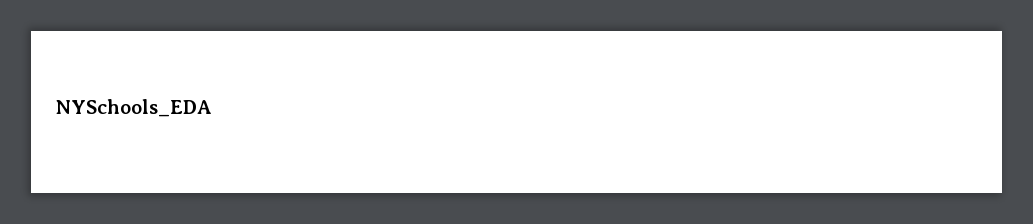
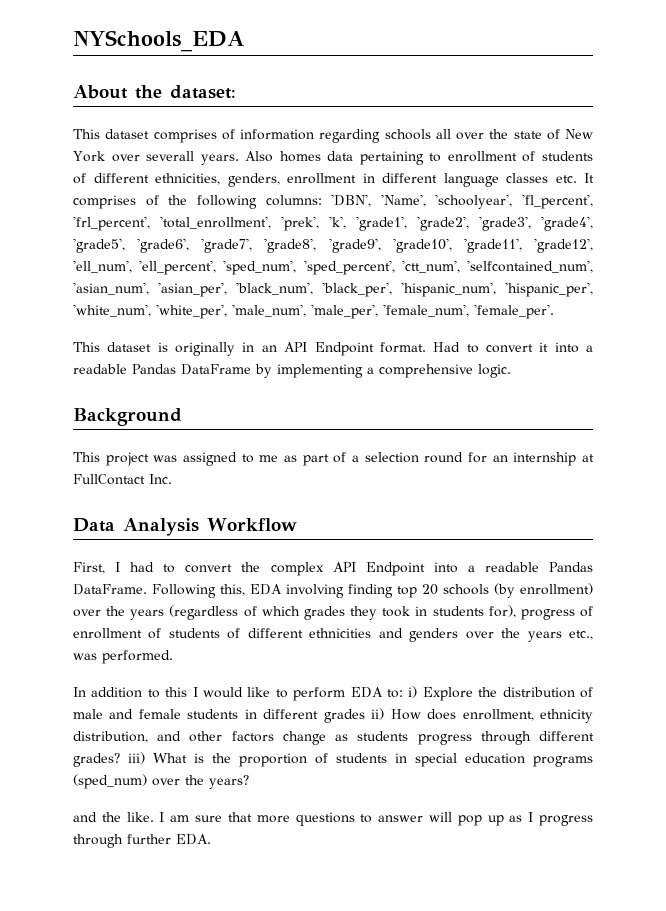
+ About the dataset:
+ This dataset comprises of information regarding schools all over the state of New York over severall years. Also homes data pertaining to enrollment of students of different ethnicities, genders, enrollment in different language classes etc. It comprises of the following columns: 'DBN', 'Name', 'schoolyear', 'fl_percent', 'frl_percent', 'total_enrollment', 'prek', 'k', 'grade1', 'grade2', 'grade3', 'grade4', 'grade5', 'grade6', 'grade7', 'grade8', 'grade9', 'grade10', 'grade11', 'grade12', 'ell_num', 'ell_percent', 'sped_num', 'sped_percent', 'ctt_num', 'selfcontained_num', 'asian_num', 'asian_per', 'black_num', 'black_per', 'hispanic_num', 'hispanic_per', 'white_num', 'white_per', 'male_num', 'male_per', 'female_num', 'female_per'.
+ This dataset is originally in an API Endpoint format. Had to convert it into a readable Pandas DataFrame by implementing a comprehensive logic.
+ Background
+ This project was assigned to me as part of a selection round for an internship at FullContact Inc.
+ Data Analysis Workflow
+ First, I had to convert the complex API Endpoint into a readable Pandas DataFrame. Following this, EDA involving finding top 20 schools (by enrollment) over the years (regardless of which grades they took in students for), progress of enrollment of students of different ethnicities and genders over the years etc., was performed.
+ In addition to this I would like to perform EDA to: i) Explore the distribution of male and female students in different grades ii) How does enrollment, ethnicity distribution, and other factors change as students progress through different grades? iii) What is the proportion of students in special education programs (sped_num) over the years?
+ and the like. I am sure that more questions to answer will pop up as I progress through further EDA.

